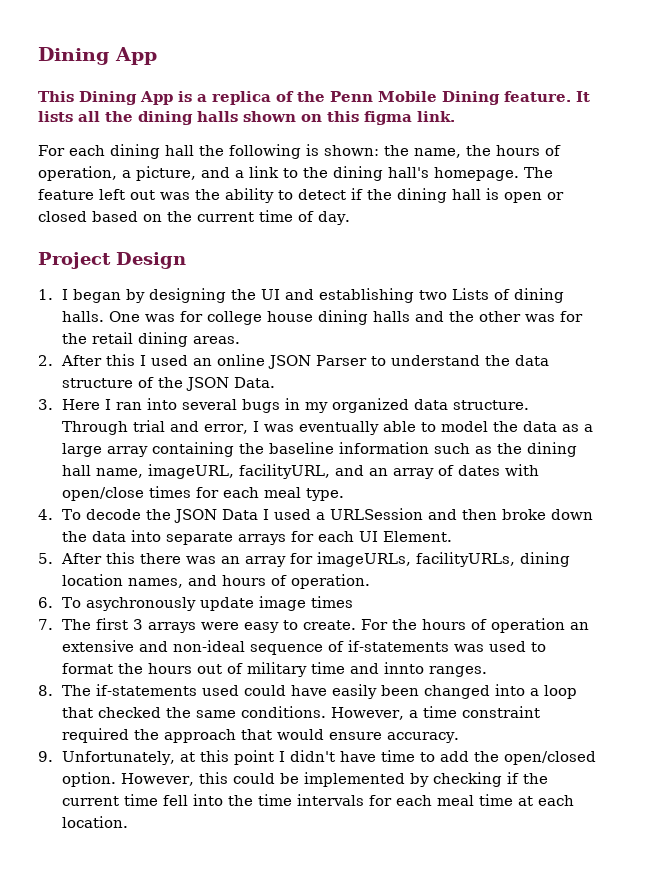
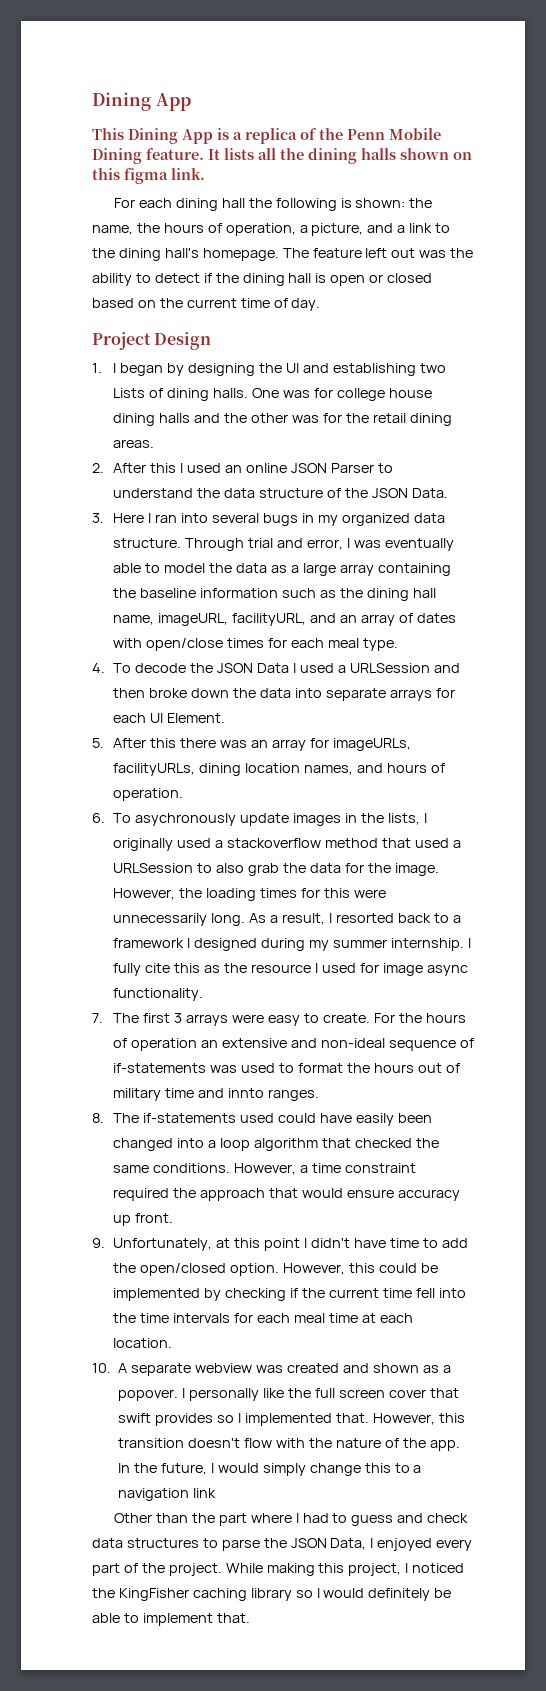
- 6. To asychronously update image times
+ 6. To asychronously update images in the lists, I originally used a stackoverflow method that used a URLSession to also grab the data for the image. However, the loading times for this were unnecessarily long. As a result, I resorted back to a framework I designed during my summer internship. I fully cite this as the resource I used for image async functionality.
- 8. The if-statements used could have easily been changed into a loop that checked the same conditions.
+ 8. The if-statements used could have easily been changed into a loop algorithm that checked the same conditions.
- However, a time constraint required the approach that would ensure accuracy.
+ However, a time constraint required the approach that would ensure accuracy up front.
+ 10. A separate webview was created and shown as a popover. I personally like the full screen cover that swift provides so I implemented that. However, this transition doesn't flow with the nature of the app. In the future, I would simply change this to a navigation link
+ Other than the part where I had to guess and check data structures to parse the JSON Data, I enjoyed every part of the project. While making this project, I noticed the KingFisher caching library so I would definitely be able to implement that.

